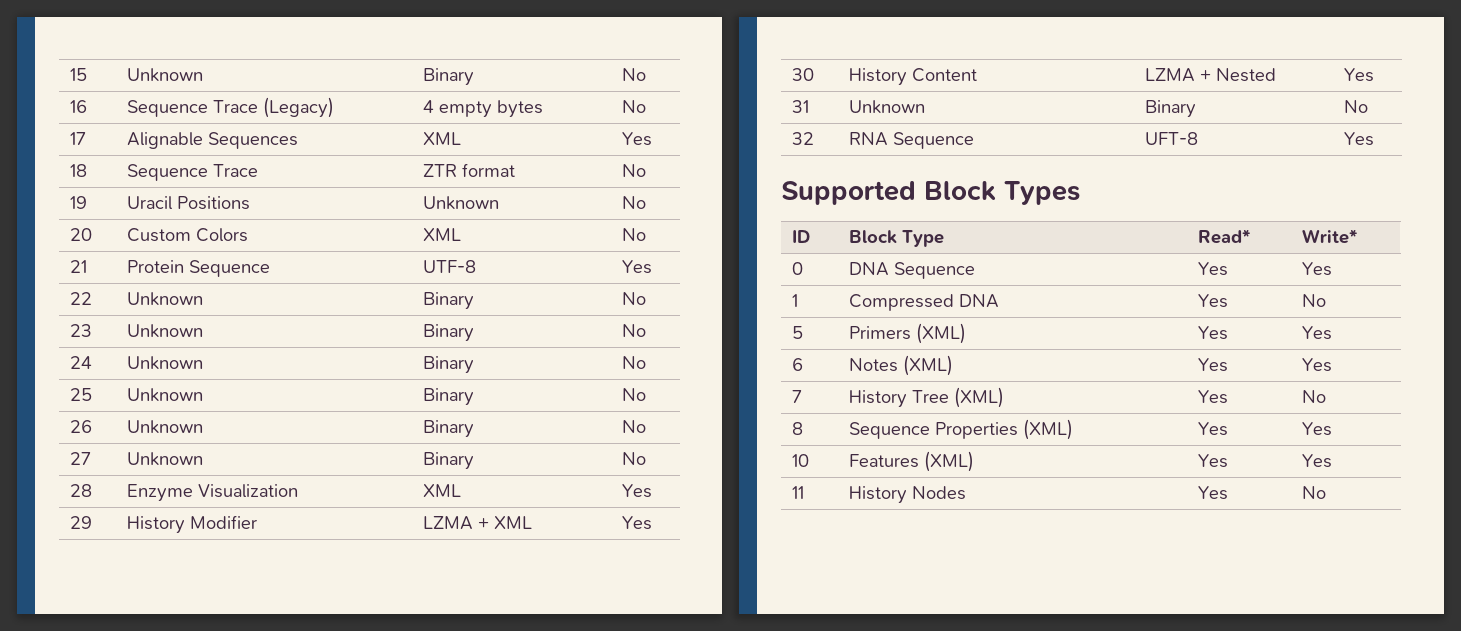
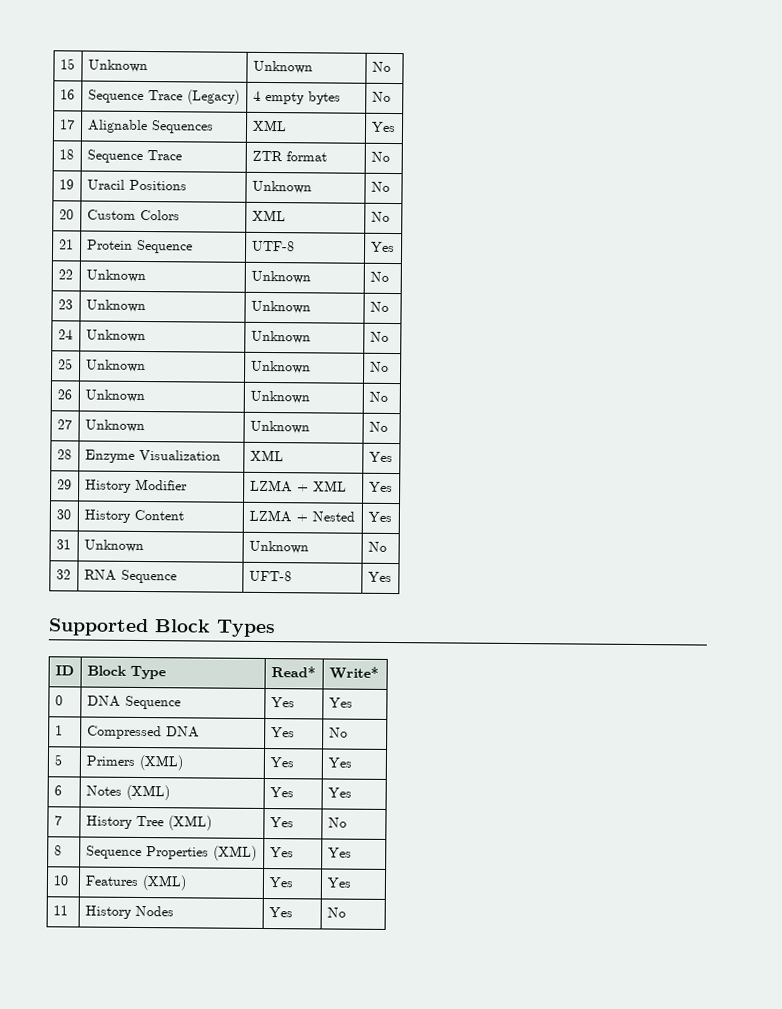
- 15 | Unknown | Binary | No
+ 15 | Unknown | Unknown | No
- 22 | Unknown | Binary | No
+ 22 | Unknown | Unknown | No
- 23 | Unknown | Binary | No
+ 23 | Unknown | Unknown | No
- 24 | Unknown | Binary | No
+ 24 | Unknown | Unknown | No
- 25 | Unknown | Binary | No
+ 25 | Unknown | Unknown | No
- 26 | Unknown | Binary | No
+ 26 | Unknown | Unknown | No
- 27 | Unknown | Binary | No
+ 27 | Unknown | Unknown | No
- 31 | Unknown | Binary | No
+ 31 | Unknown | Unknown | No

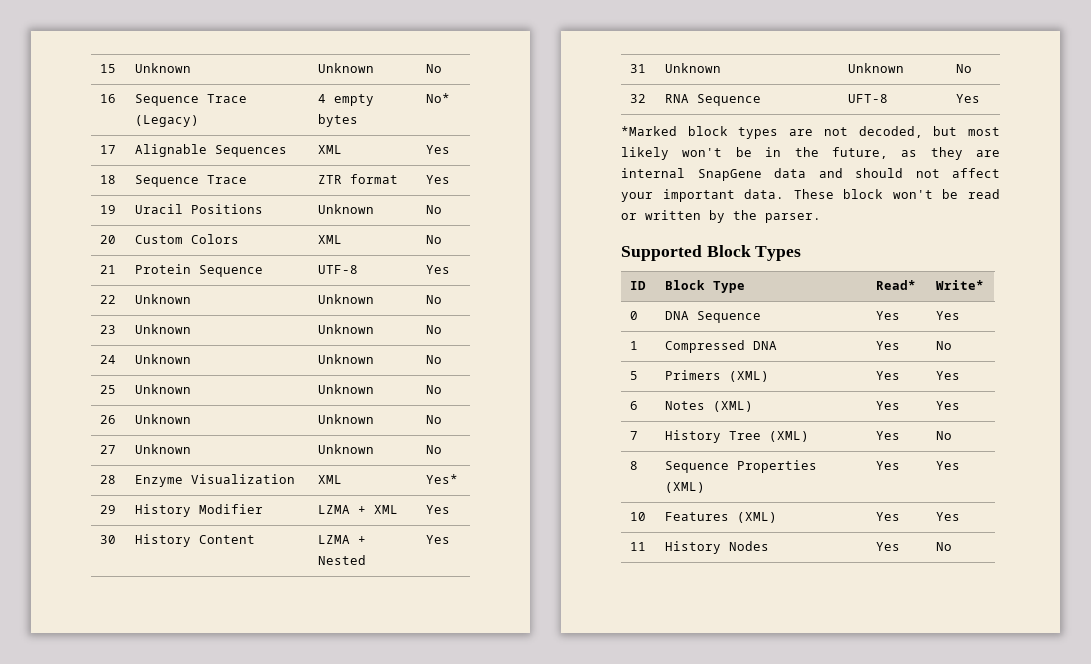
- 16 | Sequence Trace (Legacy) | 4 empty bytes | No
+ 16 | Sequence Trace (Legacy) | 4 empty bytes | No*
- 18 | Sequence Trace | ZTR format | No
+ 18 | Sequence Trace | ZTR format | Yes
- 28 | Enzyme Visualization | XML | Yes
+ 28 | Enzyme Visualization | XML | Yes*
+ *Marked block types are not decoded, but most likely won't be in the future, as they are internal SnapGene data and should not affect your important data. These block won't be read or written by the parser.

